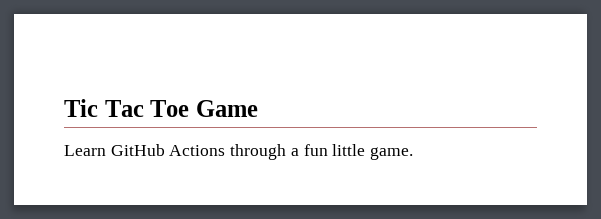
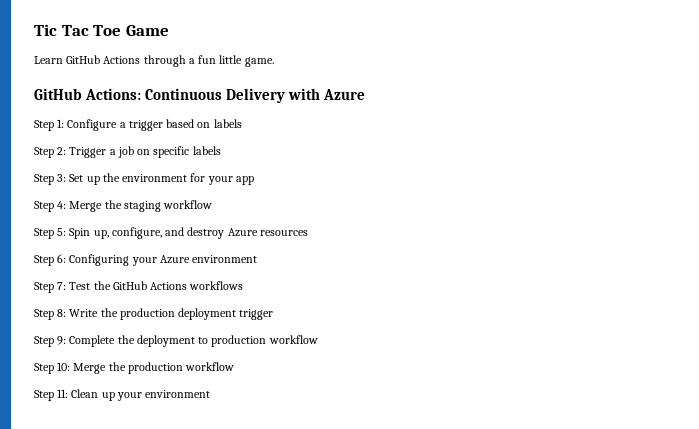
+ GitHub Actions: Continuous Delivery with Azure
+ Step 1: Configure a trigger based on labels
+ Step 2: Trigger a job on specific labels
+ Step 3: Set up the environment for your app
+ Step 4: Merge the staging workflow
+ Step 5: Spin up, configure, and destroy Azure resources
+ Step 6: Configuring your Azure environment
+ Step 7: Test the GitHub Actions workflows
+ Step 8: Write the production deployment trigger
+ Step 9: Complete the deployment to production workflow
+ Step 10: Merge the production workflow
+ Step 11: Clean up your environment

